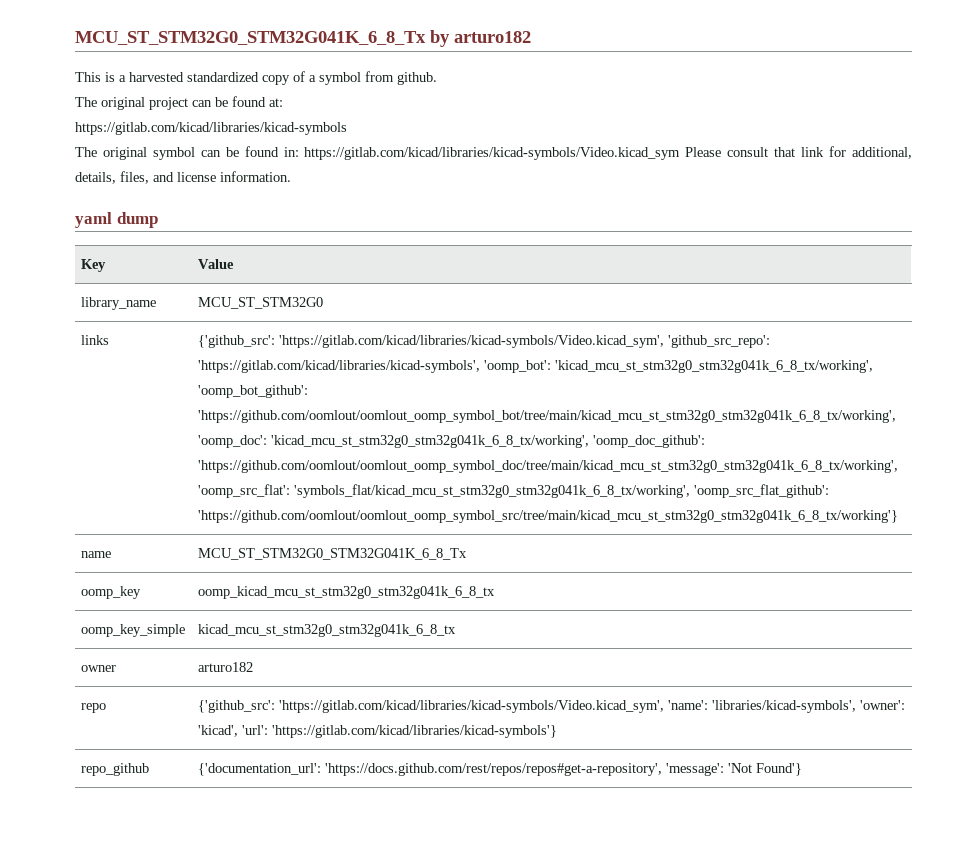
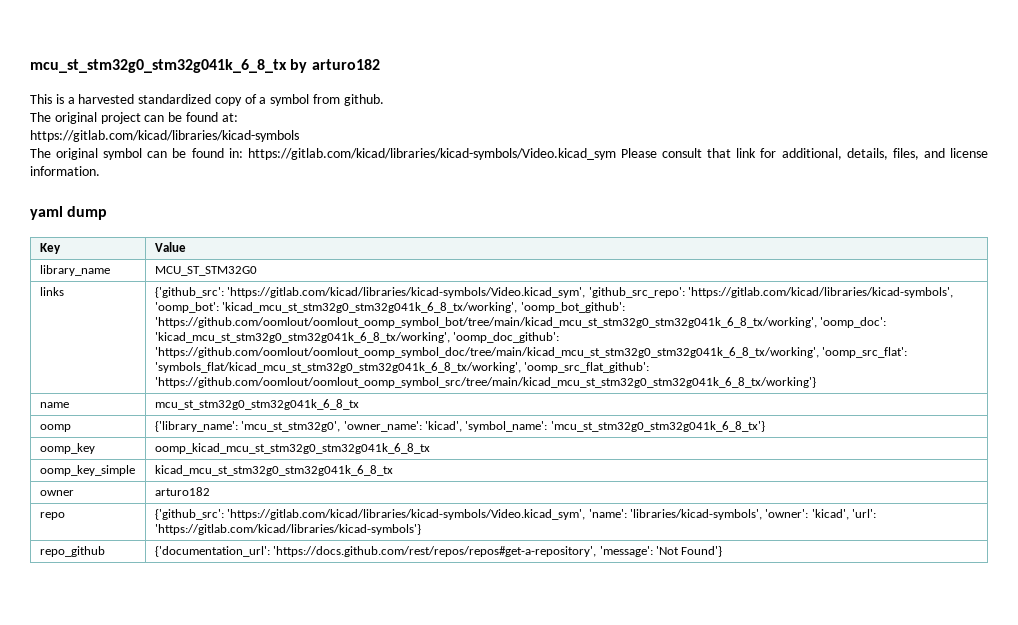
- MCU_ST_STM32G0_STM32G041K_6_8_Tx by arturo182
+ mcu_st_stm32g0_stm32g041k_6_8_tx by arturo182
- name | MCU_ST_STM32G0_STM32G041K_6_8_Tx
+ name | mcu_st_stm32g0_stm32g041k_6_8_tx
+ oomp | {'library_name': 'mcu_st_stm32g0', 'owner_name': 'kicad', 'symbol_name': 'mcu_st_stm32g0_stm32g041k_6_8_tx'}

